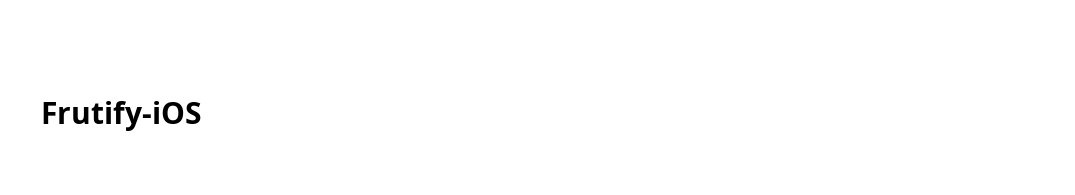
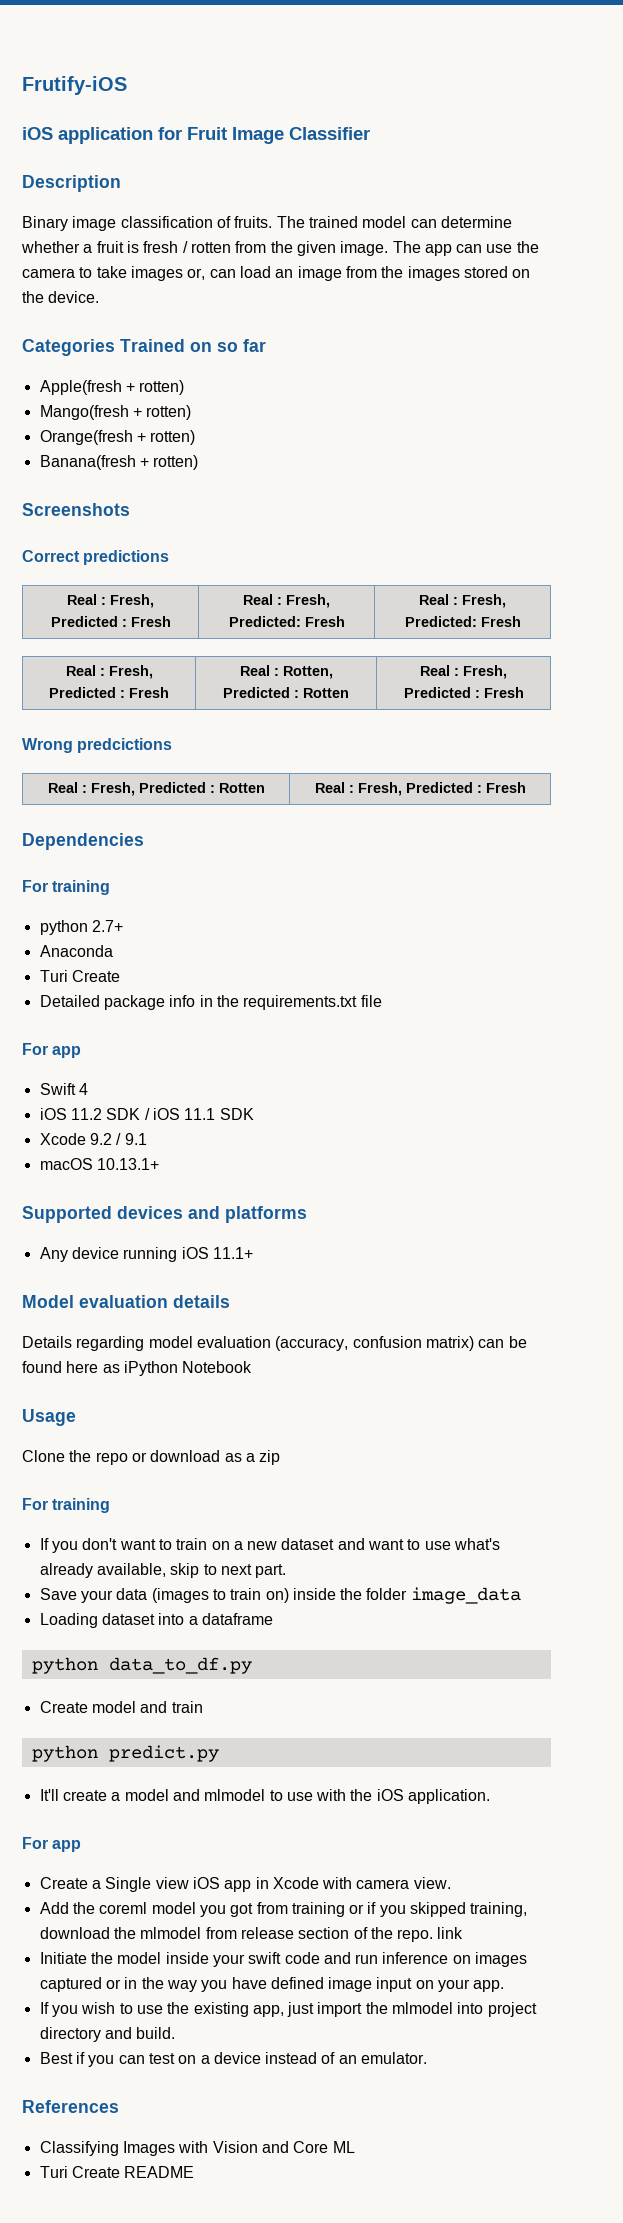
+ iOS application for Fruit Image Classifier
+ Description
+ Binary image classification of fruits. The trained model can determine whether a fruit is fresh / rotten from the given image. The app can use the camera to take images or, can load an image from the images stored on the device.
+ Categories Trained on so far
+ Apple(fresh + rotten)
+ Mango(fresh + rotten)
+ Orange(fresh + rotten)
+ Banana(fresh + rotten)
+ Screenshots
+ Correct predictions
+ Real : Fresh, Predicted : Fresh | Real : Fresh, Predicted: Fresh | Real : Fresh, Predicted: Fresh
+ Real : Fresh, Predicted : Fresh | Real : Rotten, Predicted : Rotten | Real : Fresh, Predicted : Fresh
+ Wrong predcictions
+ Real : Fresh, Predicted : Rotten | Real : Fresh, Predicted : Fresh
+ Dependencies
+ For training
+ python 2.7+
+ Anaconda
+ Turi Create
+ Detailed package info in the requirements.txt file
+ For app
+ Swift 4
+ iOS 11.2 SDK / iOS 11.1 SDK
+ Xcode 9.2 / 9.1
+ macOS 10.13.1+
+ Supported devices and platforms
+ Any device running iOS 11.1+
+ Model evaluation details
+ Details regarding model evaluation (accuracy, confusion matrix) can be found here as iPython Notebook
+ Usage
+ Clone the repo or download as a zip
+ For training
+ If you don't want to train on a new dataset and want to use what's already available, skip to next part.
+ Save your data (images to train on) inside the folder image_data
+ Loading dataset into a dataframe
+ python data_to_df.py
+ Create model and train
+ python predict.py
+ It'll create a model and mlmodel to use with the iOS application.
+ For app
+ Create a Single view iOS app in Xcode with camera view.
+ Add the coreml model you got from training or if you skipped training, download the mlmodel from release section of the repo. link
+ Initiate the model inside your swift code and run inference on images captured or in the way you have defined image input on your app.
+ If you wish to use the existing app, just import the mlmodel into project directory and build.
+ Best if you can test on a device instead of an emulator.
+ References
+ Classifying Images with Vision and Core ML
+ Turi Create README

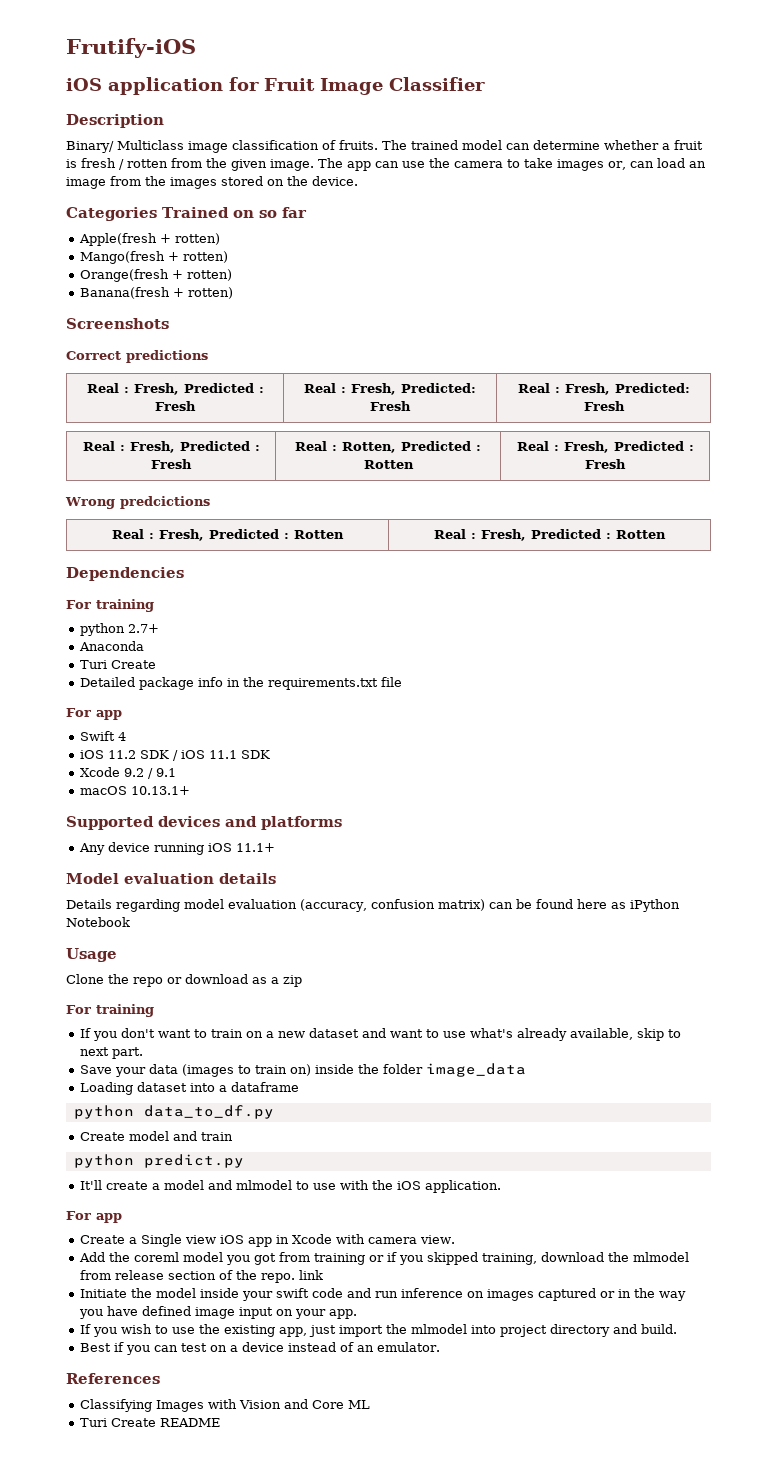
- Binary image classification of fruits.
+ Binary/ Multiclass image classification of fruits.
- Real : Fresh, Predicted : Rotten | Real : Fresh, Predicted : Fresh
+ Real : Fresh, Predicted : Rotten | Real : Fresh, Predicted : Rotten

